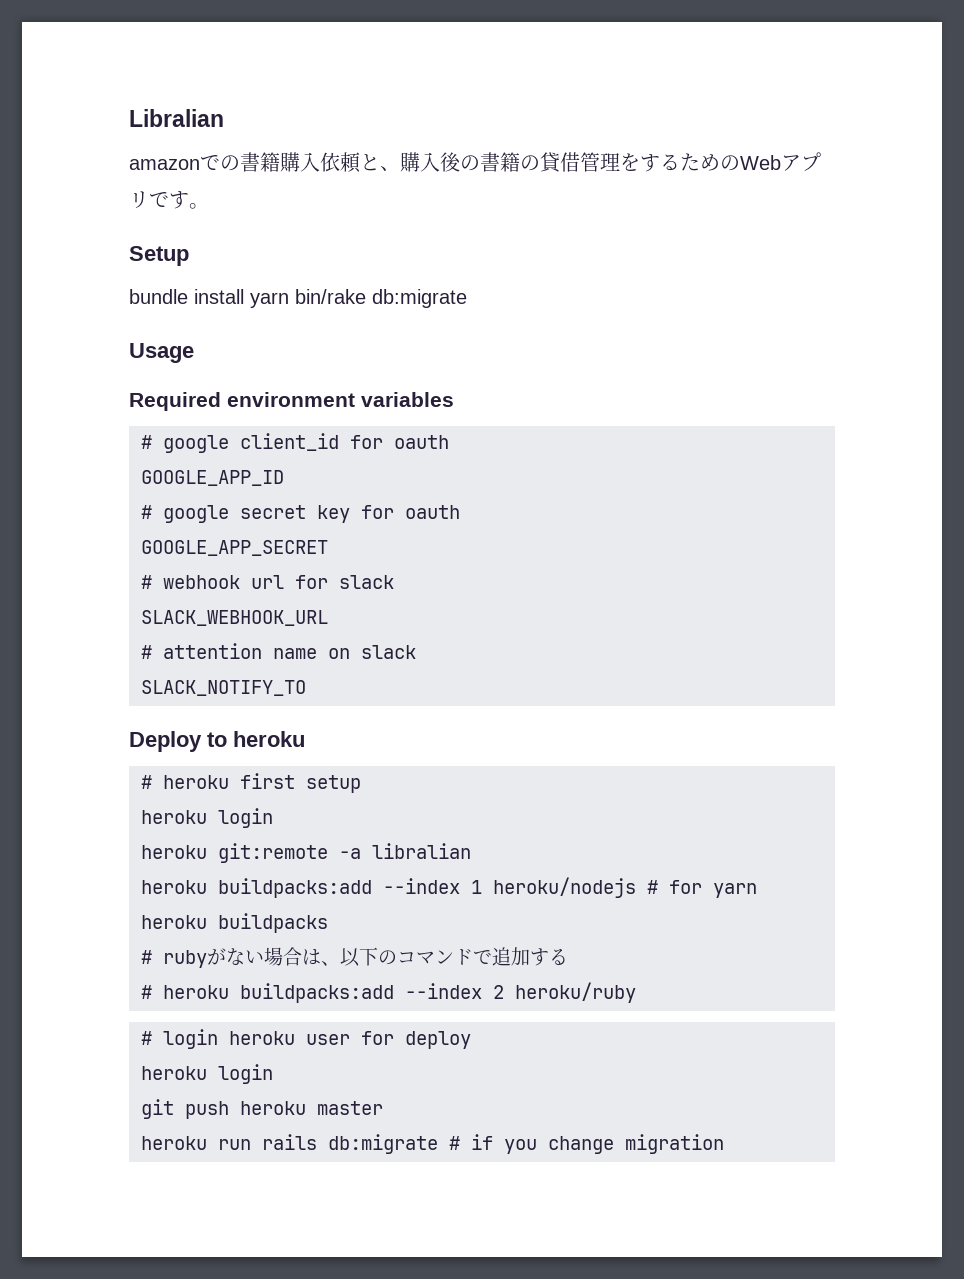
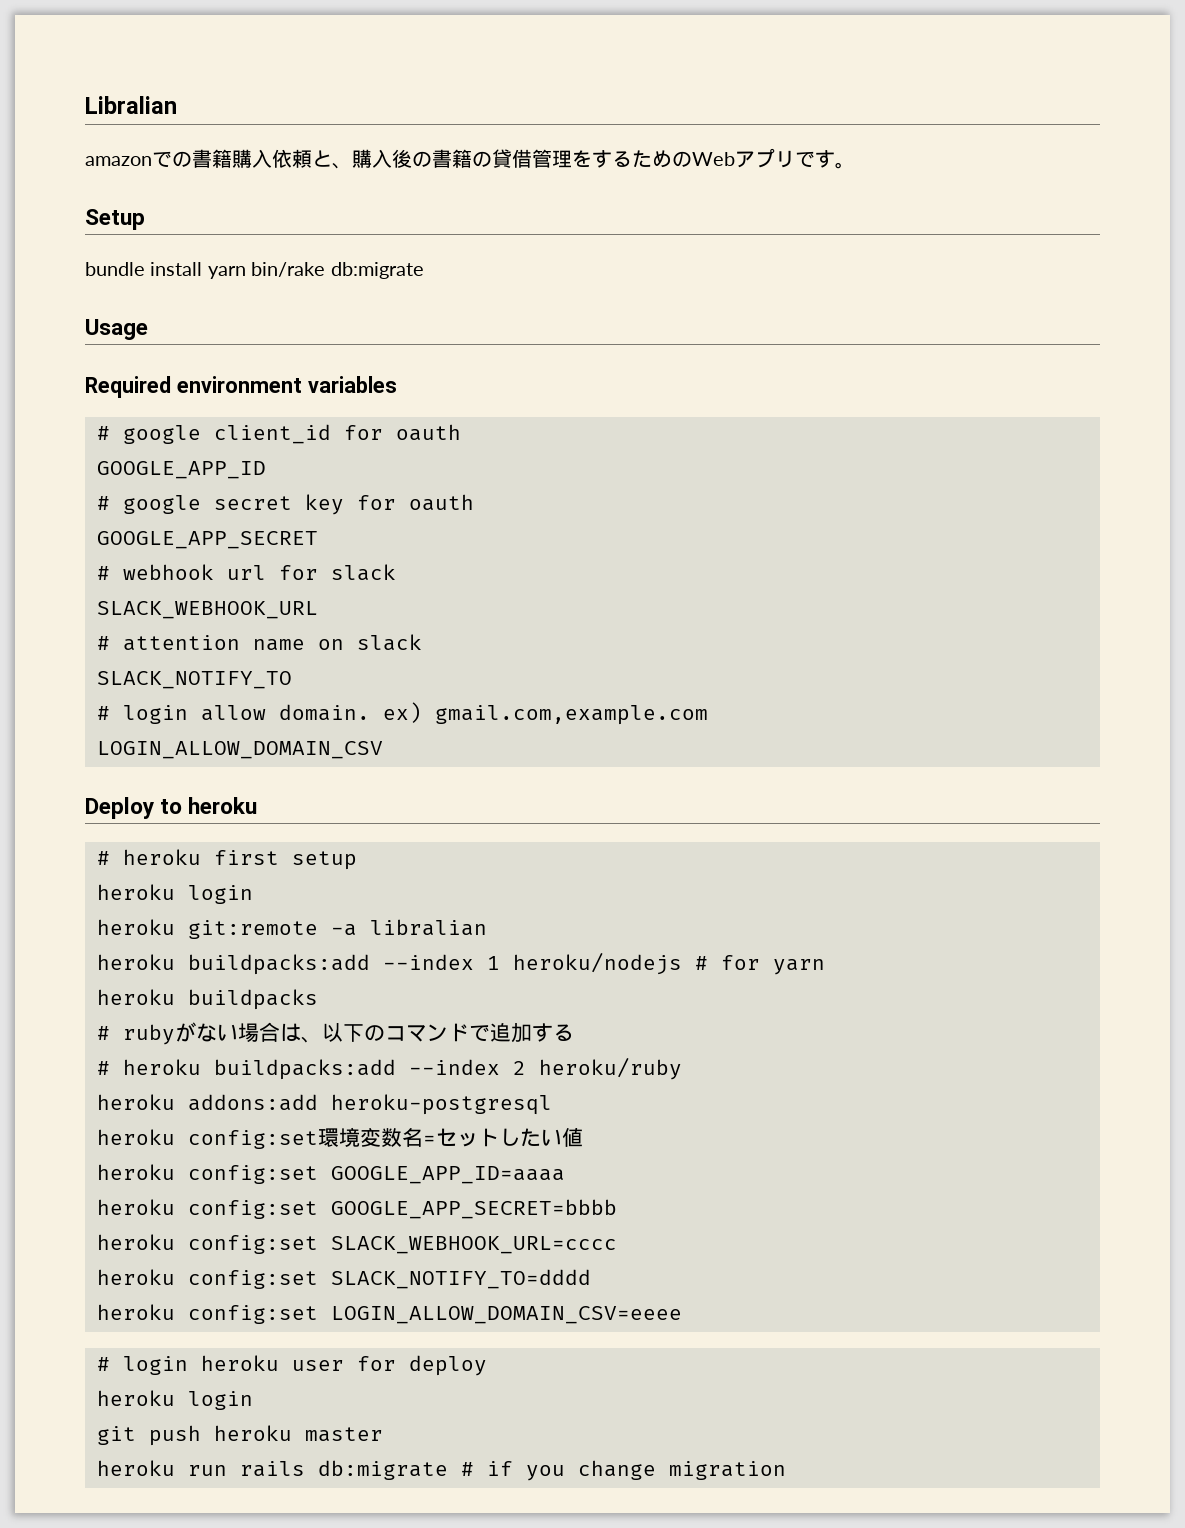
+ # login allow domain. ex) gmail.com,example.com
+ LOGIN_ALLOW_DOMAIN_CSV
+ heroku addons:add heroku-postgresql
+ heroku config:set環境変数名=セットしたい値
+ heroku config:set GOOGLE_APP_ID=aaaa
+ heroku config:set GOOGLE_APP_SECRET=bbbb
+ heroku config:set SLACK_WEBHOOK_URL=cccc
+ heroku config:set SLACK_NOTIFY_TO=dddd
+ heroku config:set LOGIN_ALLOW_DOMAIN_CSV=eeee

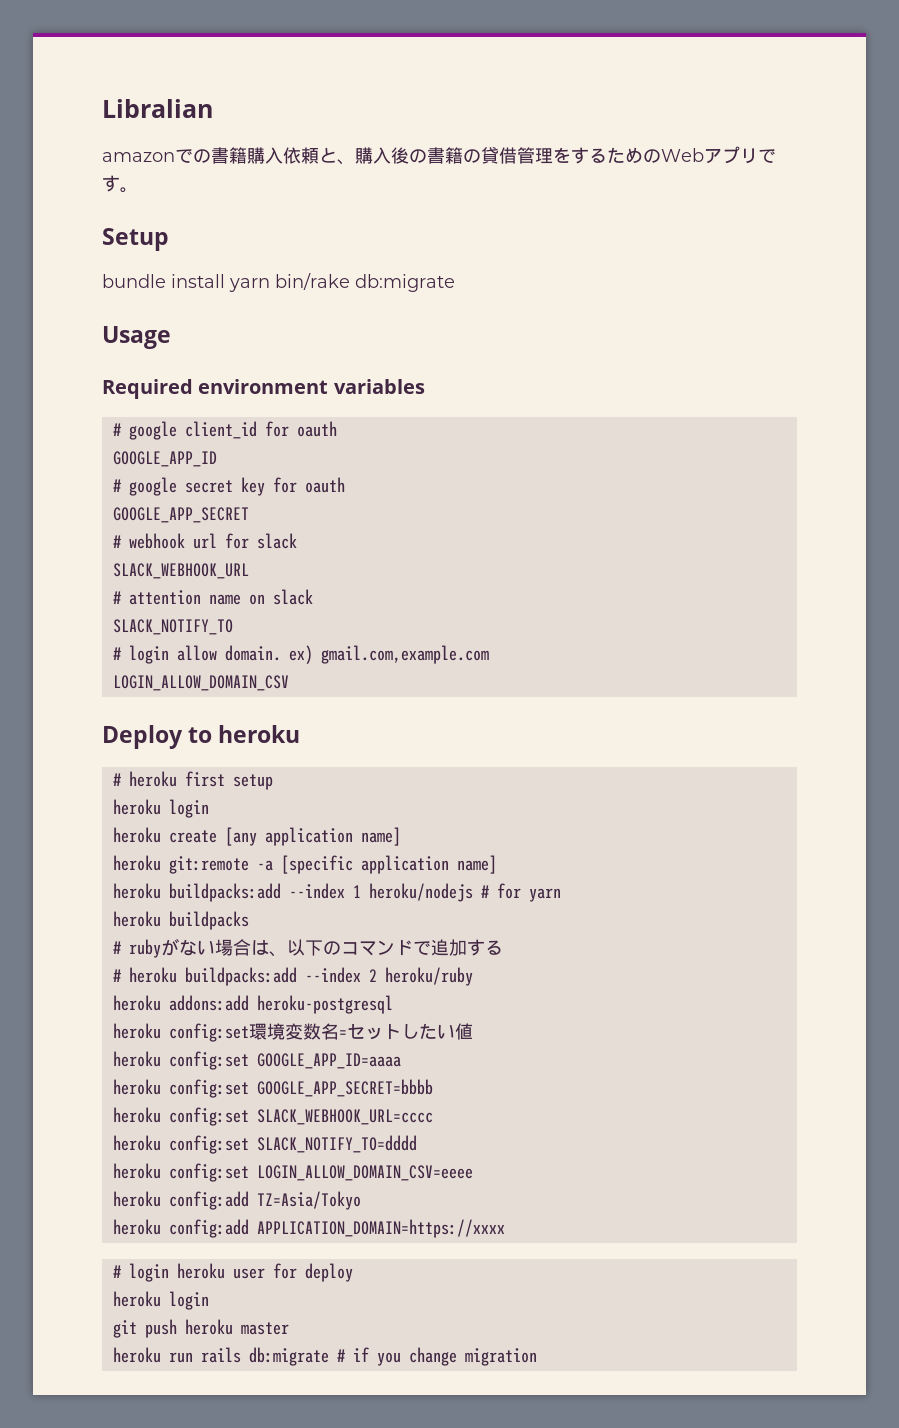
+ heroku create [any application name]
- heroku git:remote -a libralian
+ heroku git:remote -a [specific application name]
+ heroku config:add TZ=Asia/Tokyo
+ heroku config:add APPLICATION_DOMAIN=https://xxxx

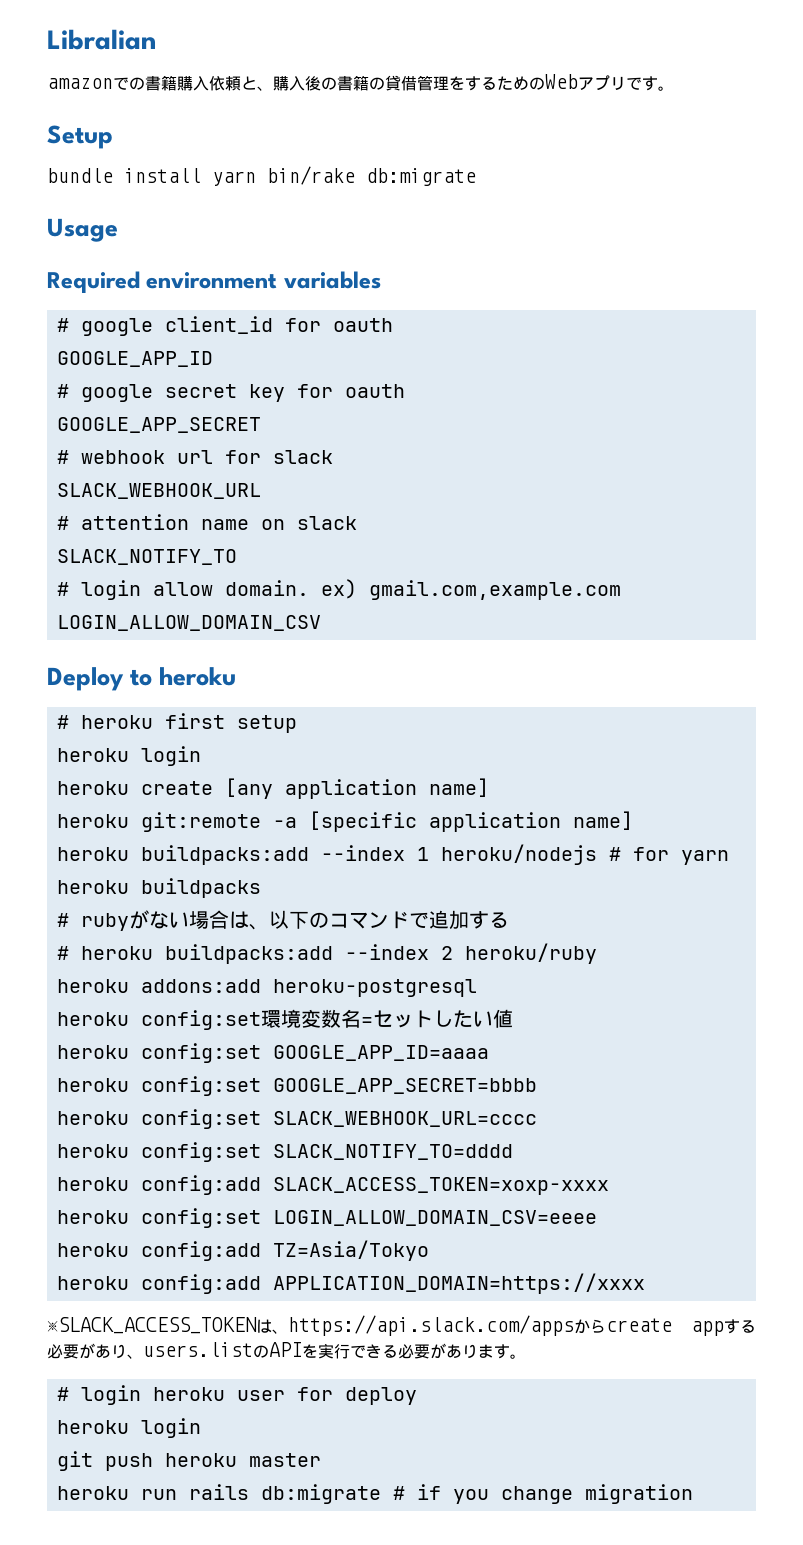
+ heroku config:add SLACK_ACCESS_TOKEN=xoxp-xxxx
+ ※SLACK_ACCESS_TOKENは、https://api.slack.com/appsからcreate appする必要があり、users.listのAPIを実行できる必要があります。

